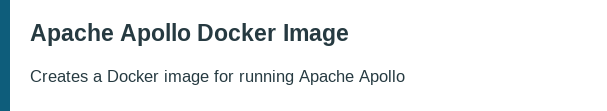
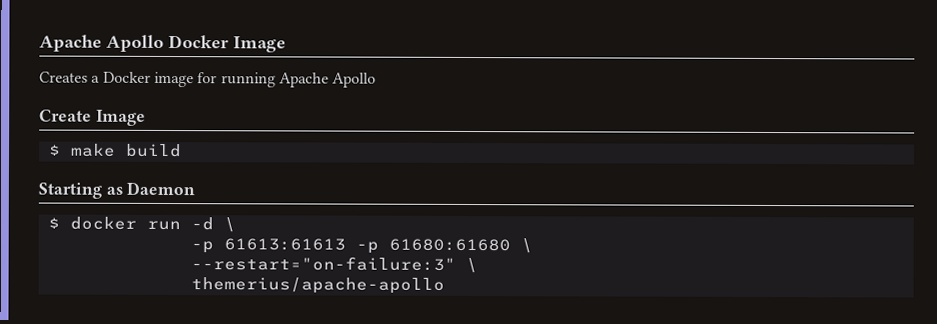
+ Create Image
+ $ make build
+ Starting as Daemon
+ $ docker run -d \
+ -p 61613:61613 -p 61680:61680 \
+ --restart="on-failure:3" \
+ themerius/apache-apollo

